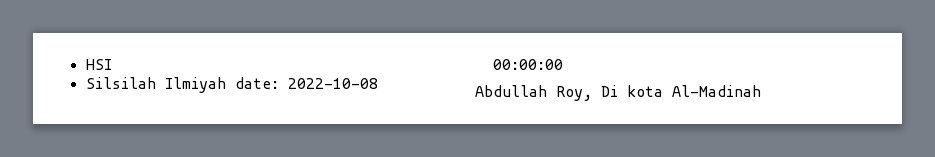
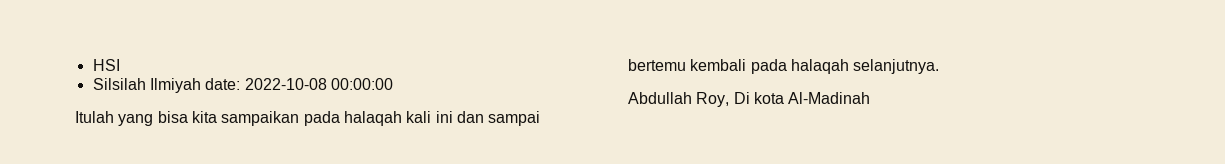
+ Itulah yang bisa kita sampaikan pada halaqah kali ini dan sampai bertemu kembali pada halaqah selanjutnya.

